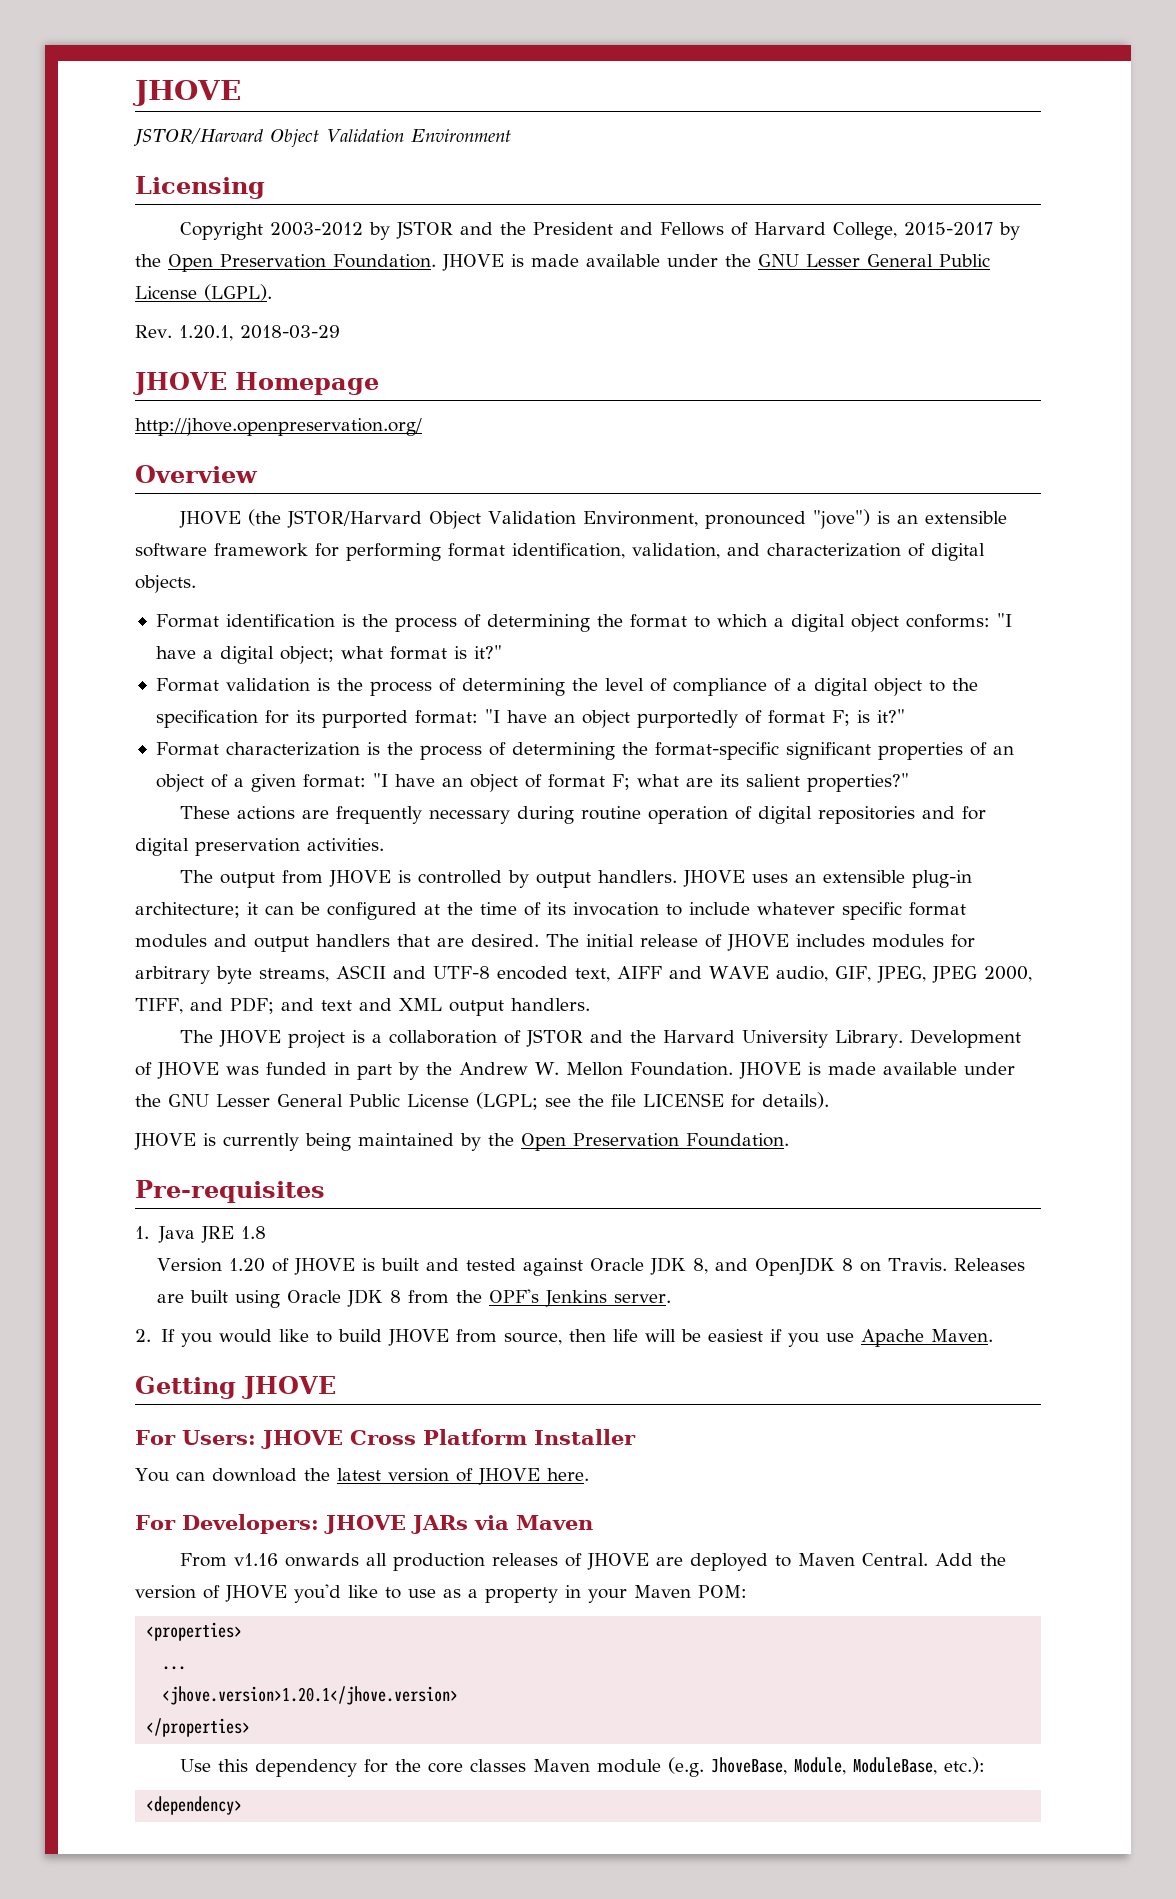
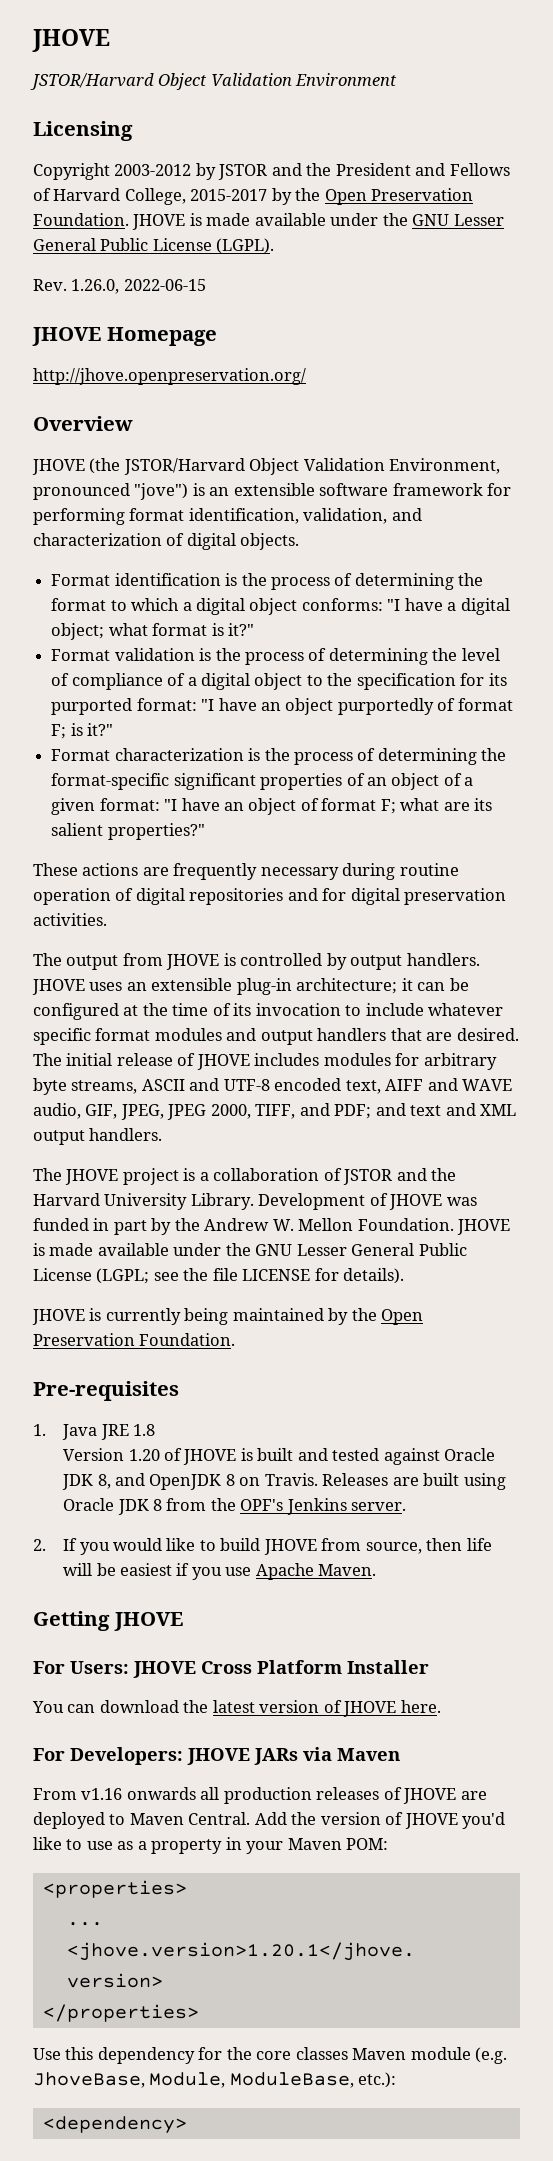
- Rev. 1.20.1, 2018-03-29
+ Rev. 1.26.0, 2022-06-15

